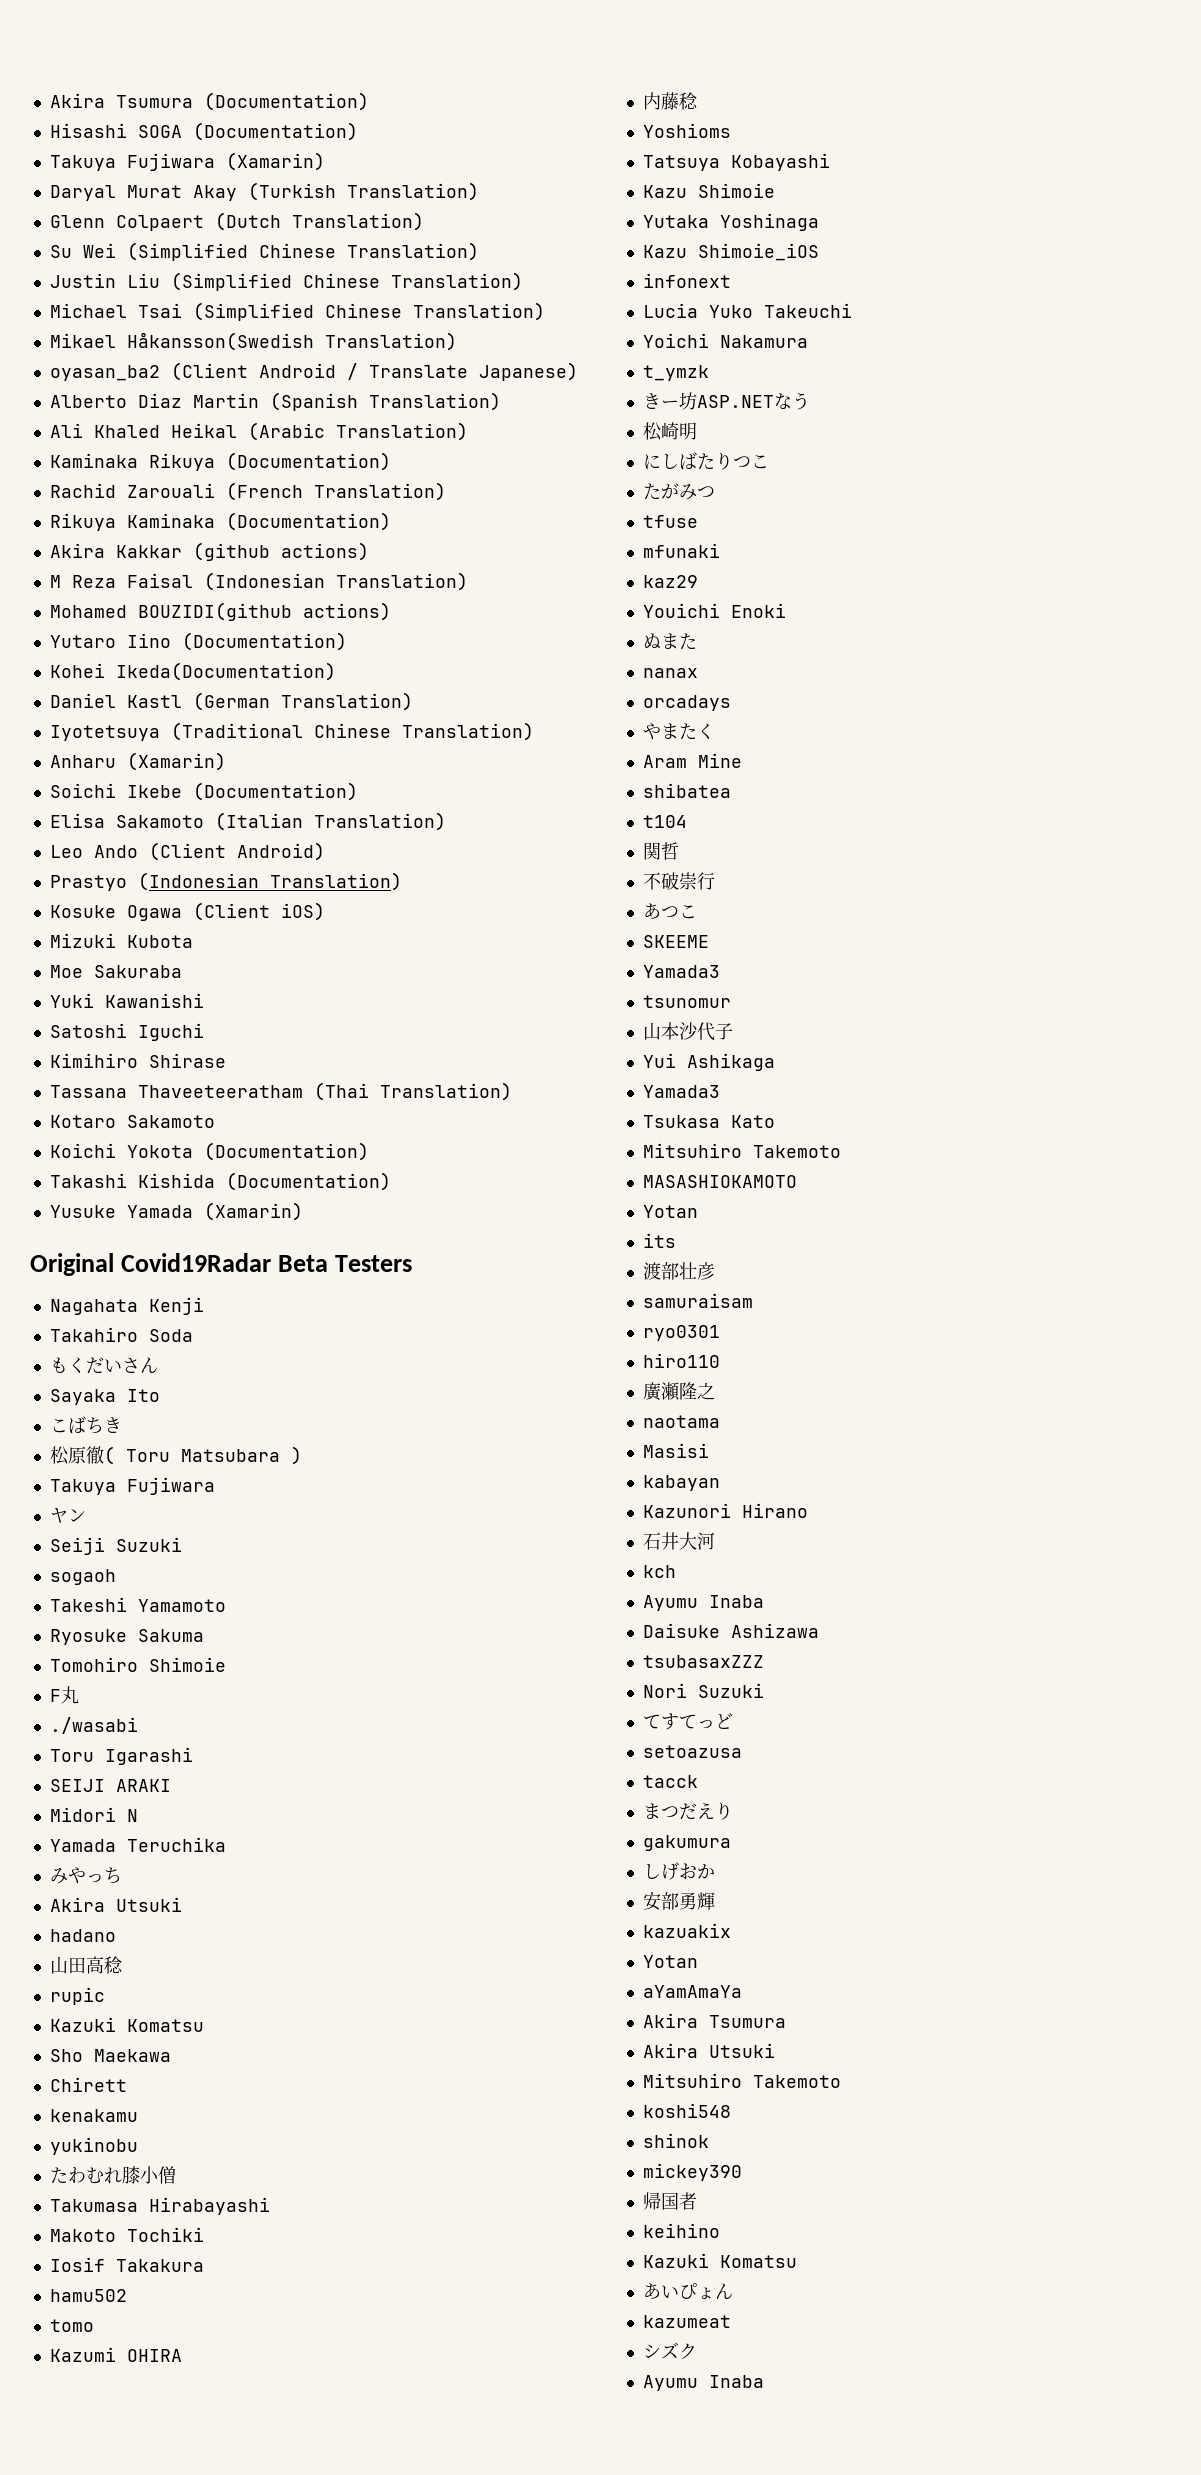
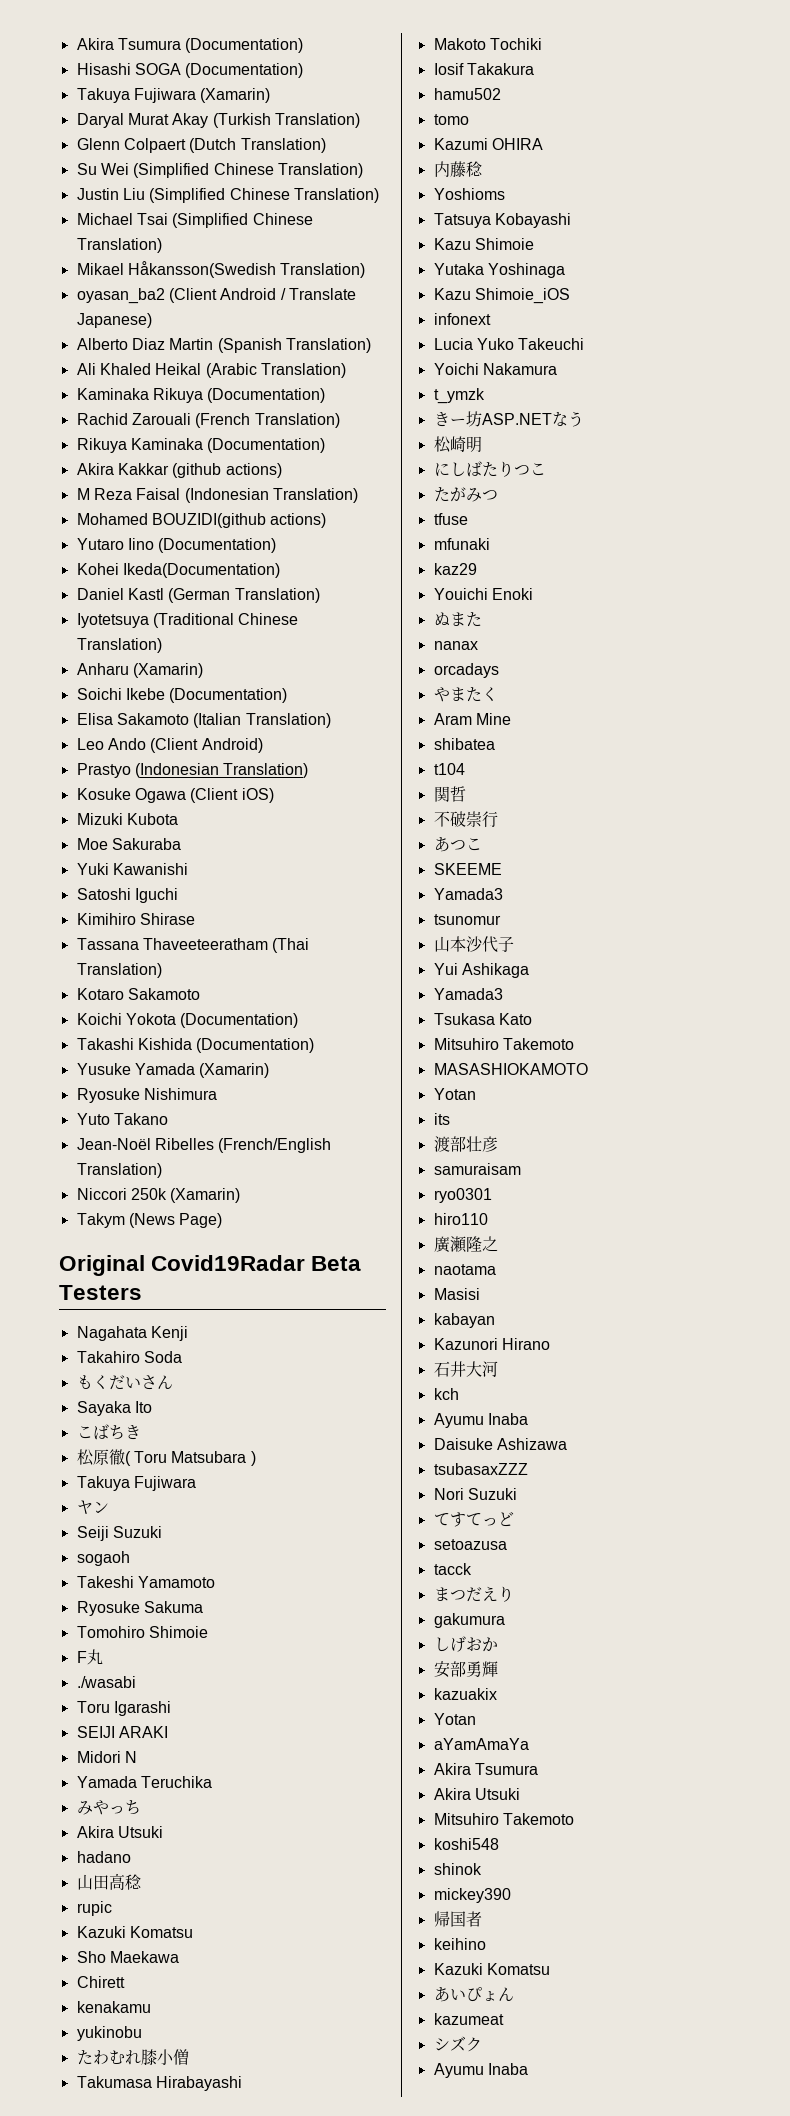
+ Ryosuke Nishimura
+ Yuto Takano
+ Jean-Noël Ribelles (French/English Translation)
+ Niccori 250k (Xamarin)
+ Takym (News Page)

